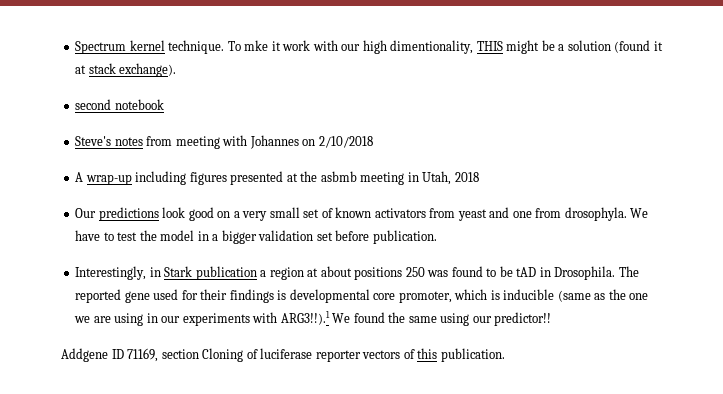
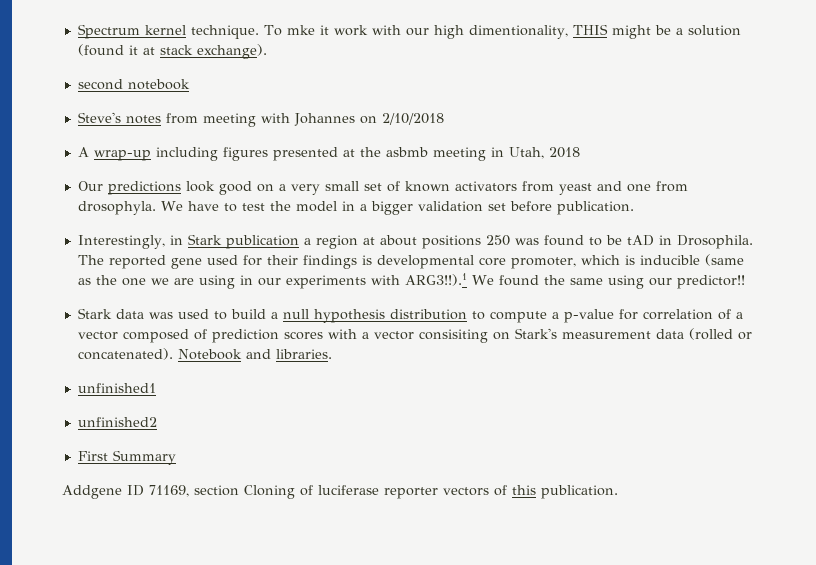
+ Stark data was used to build a null hypothesis distribution to compute a p-value for correlation of a vector composed of prediction scores with a vector consisiting on Stark's measurement data (rolled or concatenated). Notebook and libraries.
+ unfinished1
+ unfinished2
+ First Summary

